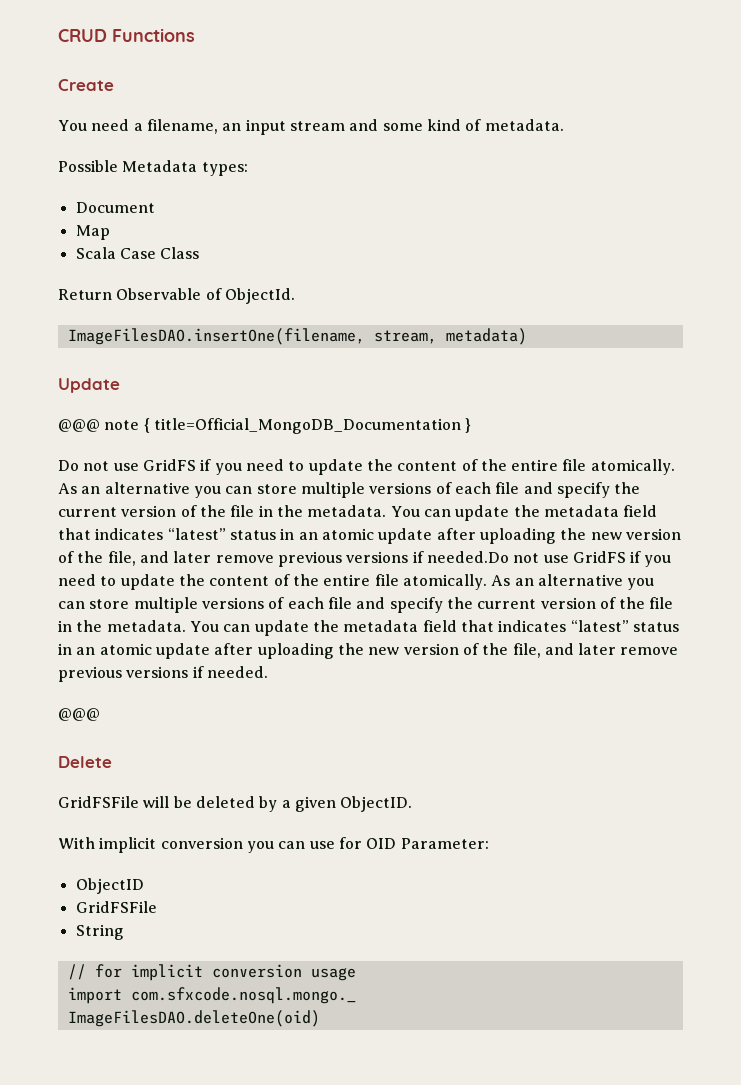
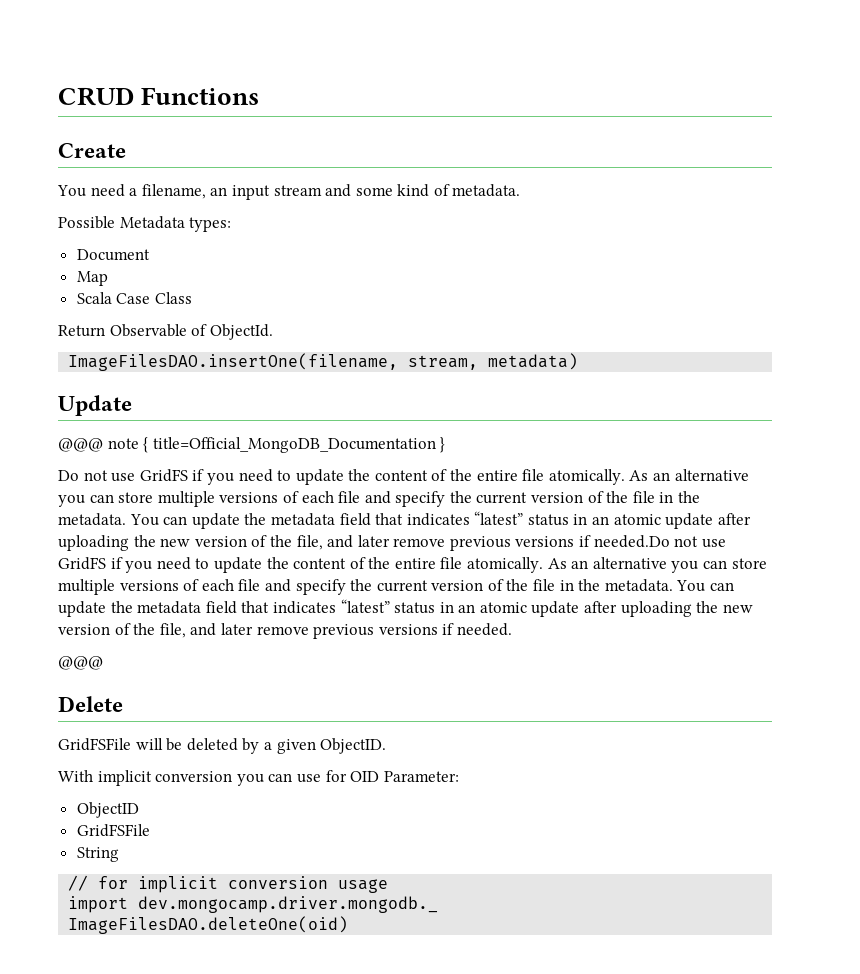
- import com.sfxcode.nosql.mongo._
+ import dev.mongocamp.driver.mongodb._

